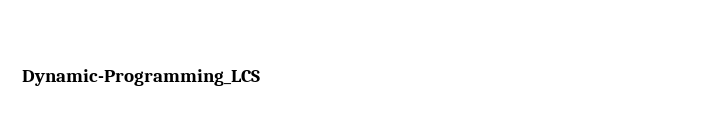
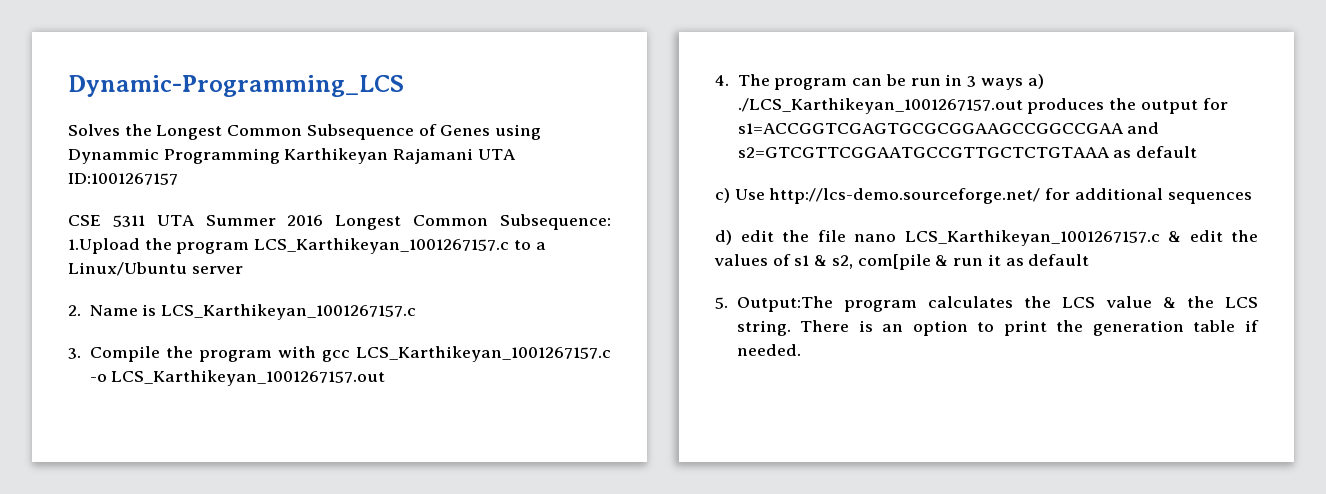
+ Solves the Longest Common Subsequence of Genes using Dynammic Programming Karthikeyan Rajamani UTA ID:1001267157
+ CSE 5311 UTA Summer 2016 Longest Common Subsequence: 1.Upload the program LCS_Karthikeyan_1001267157.c to a Linux/Ubuntu server
+ 2. Name is LCS_Karthikeyan_1001267157.c
+ 3. Compile the program with gcc LCS_Karthikeyan_1001267157.c -o LCS_Karthikeyan_1001267157.out
+ 4. The program can be run in 3 ways a) ./LCS_Karthikeyan_1001267157.out produces the output for s1=ACCGGTCGAGTGCGCGGAAGCCGGCCGAA and s2=GTCGTTCGGAATGCCGTTGCTCTGTAAA as default
+ c) Use http://lcs-demo.sourceforge.net/ for additional sequences
+ d) edit the file nano LCS_Karthikeyan_1001267157.c & edit the values of s1 & s2, com[pile & run it as default
+ 5. Output:The program calculates the LCS value & the LCS string. There is an option to print the generation table if needed.

